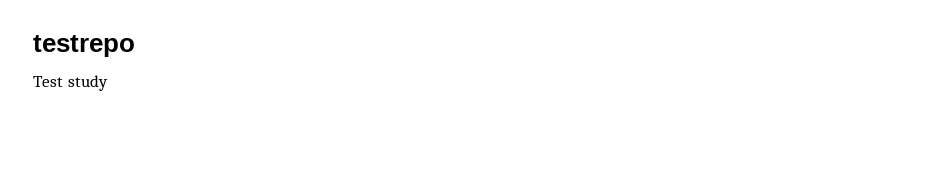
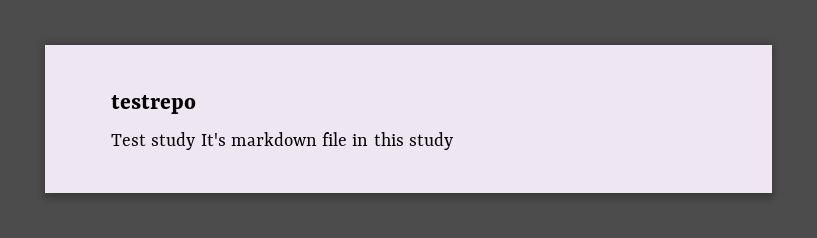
- Test study
+ Test study It's markdown file in this study

